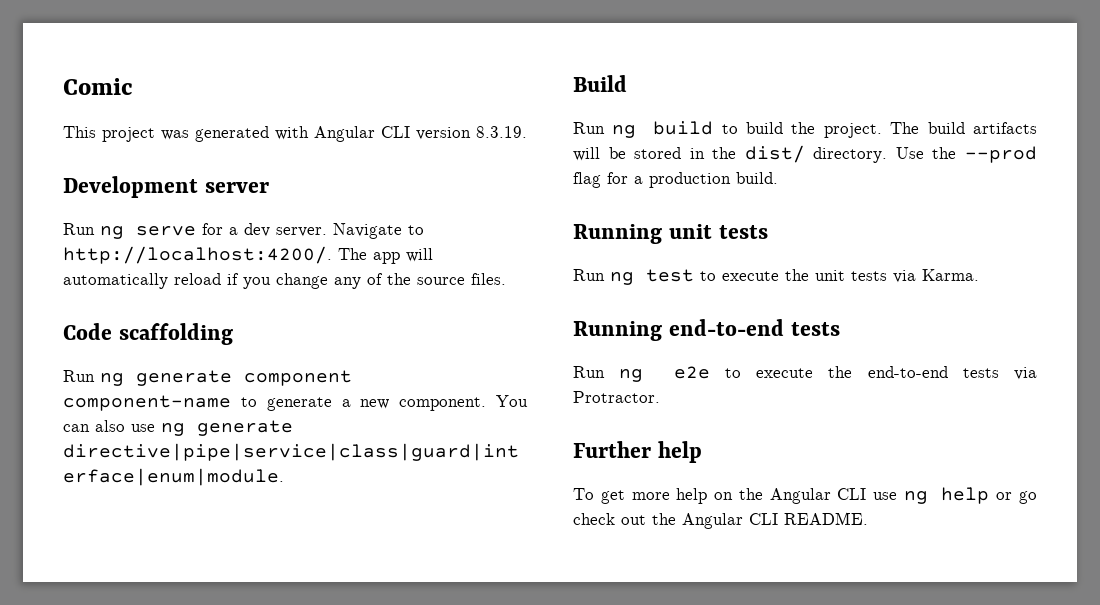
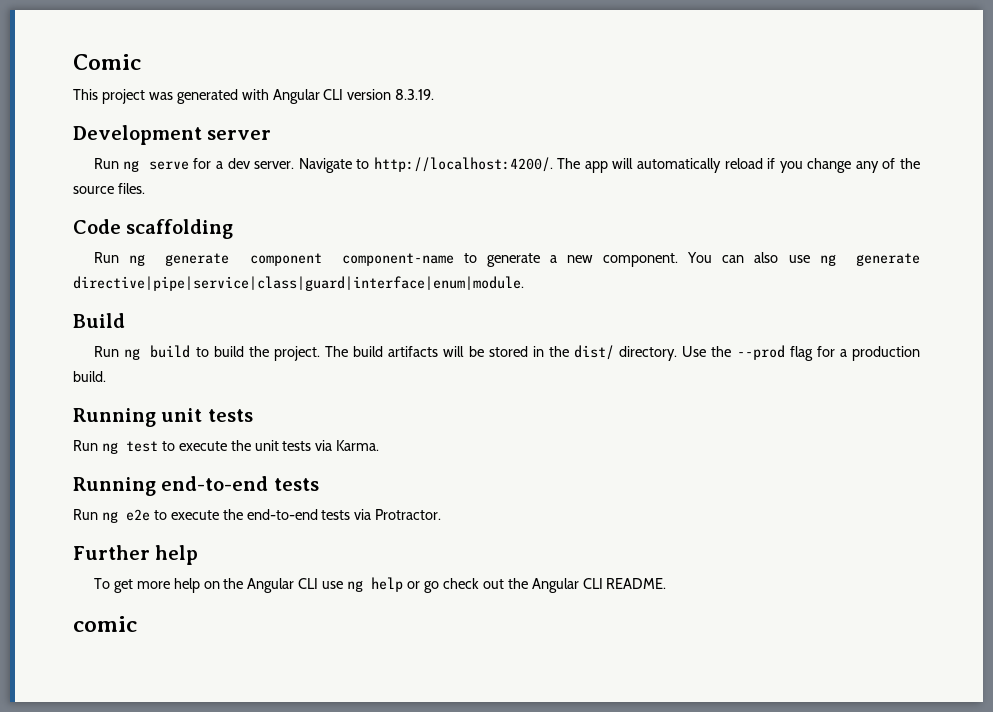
+ comic

